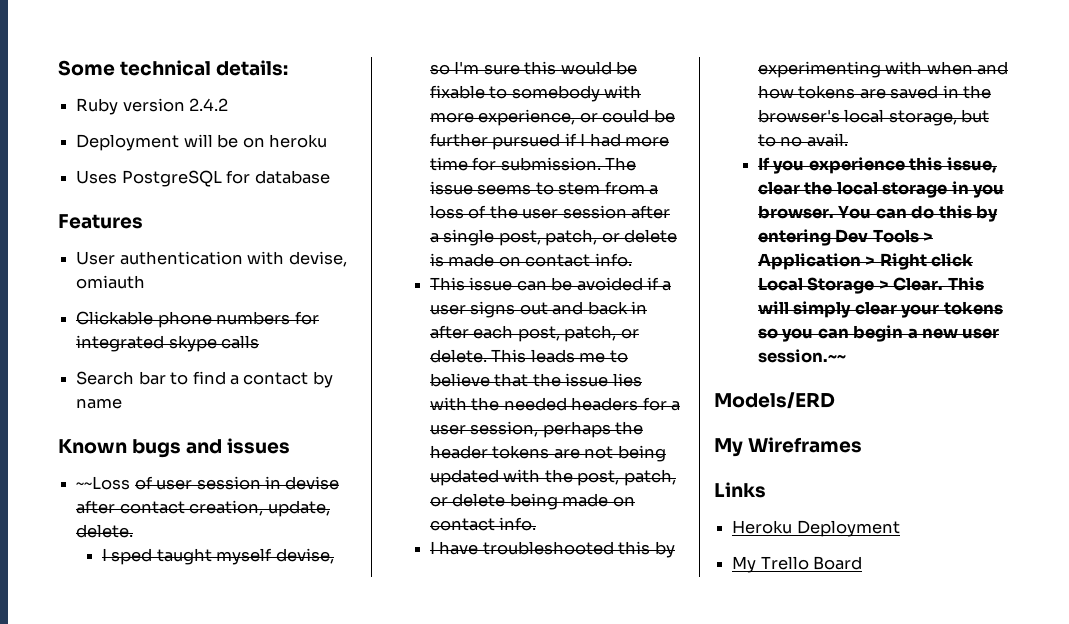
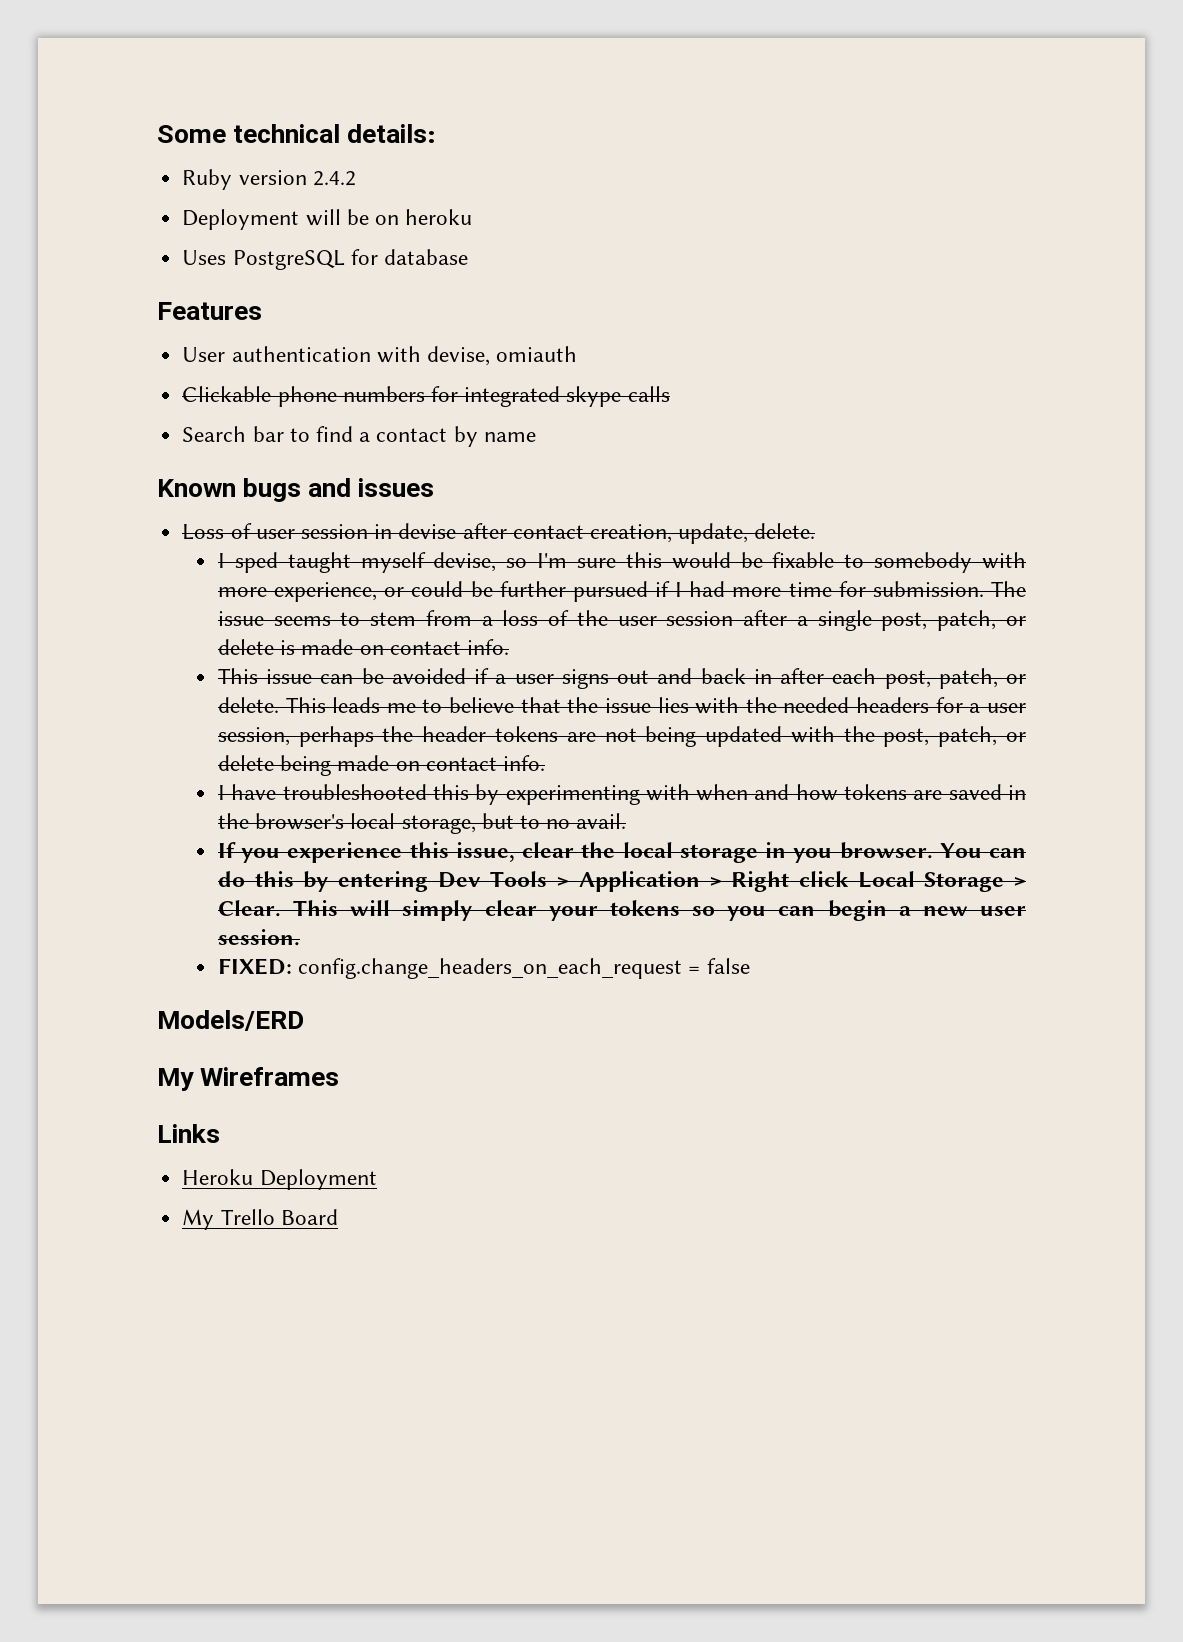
- ~~Loss of user session in devise after contact creation, update, delete.
+ Loss of user session in devise after contact creation, update, delete.
- This will simply clear your tokens so you can begin a new user session.~~
+ This will simply clear your tokens so you can begin a new user session.
+ FIXED: config.change_headers_on_each_request = false

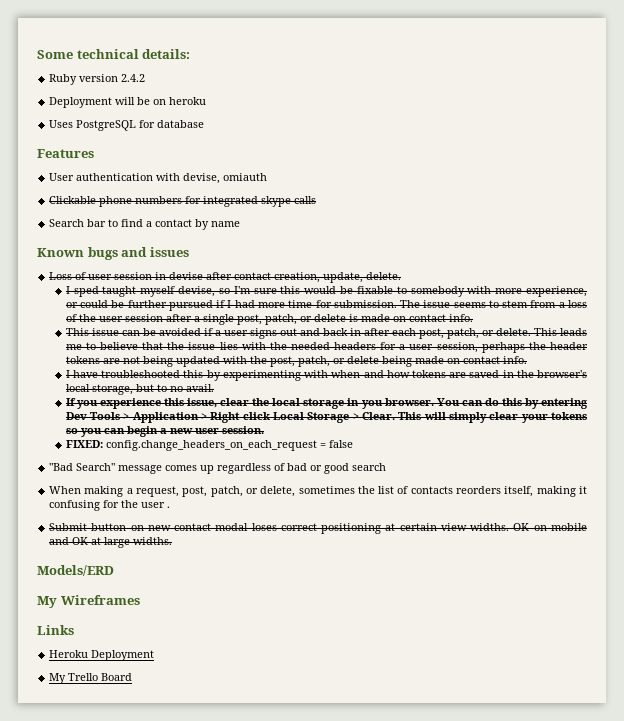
+ "Bad Search" message comes up regardless of bad or good search
+ When making a request, post, patch, or delete, sometimes the list of contacts reorders itself, making it confusing for the user .
+ Submit button on new contact modal loses correct positioning at certain view widths. OK on mobile and OK at large widths.

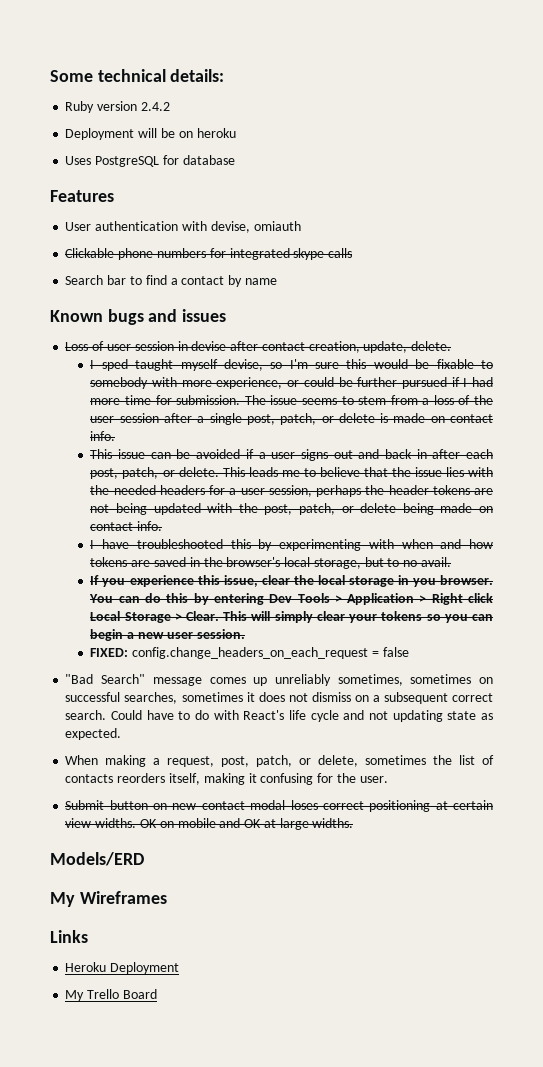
- "Bad Search" message comes up regardless of bad or good search
+ "Bad Search" message comes up unreliably sometimes, sometimes on successful searches, sometimes it does not dismiss on a subsequent correct search. Could have to do with React's life cycle and not updating state as expected.
- When making a request, post, patch, or delete, sometimes the list of contacts reorders itself, making it confusing for the user .
+ When making a request, post, patch, or delete, sometimes the list of contacts reorders itself, making it confusing for the user.

